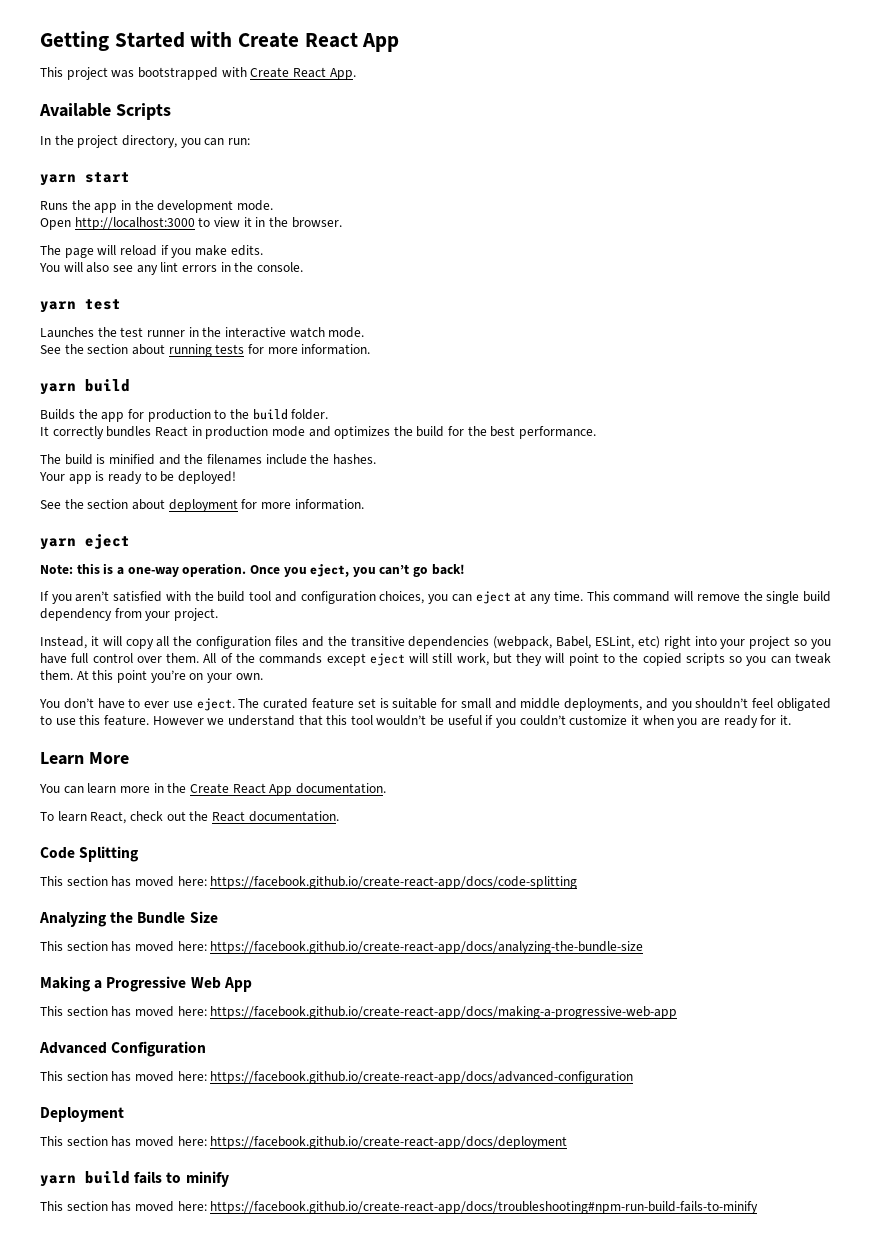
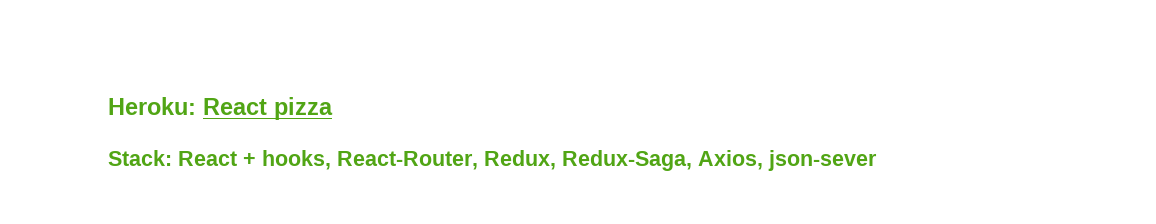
- Getting Started with Create React App
- This project was bootstrapped with Create React App.
- Available Scripts
- In the project directory, you can run:
- yarn start
- Runs the app in the development mode.
- Open http://localhost:3000 to view it in the browser.
- The page will reload if you make edits.
- You will also see any lint errors in the console.
- yarn test
- Launches the test runner in the interactive watch mode.
- See the section about running tests for more information.
- yarn build
- Builds the app for production to the build folder.
- It correctly bundles React in production mode and optimizes the build for the best performance.
- The build is minified and the filenames include the hashes.
- Your app is ready to be deployed!
- See the section about deployment for more information.
- yarn eject
- Note: this is a one-way operation. Once you eject, you can’t go back!
- If you aren’t satisfied with the build tool and configuration choices, you can eject at any time. This command will remove the single build dependency from your project.
- Instead, it will copy all the configuration files and the transitive dependencies (webpack, Babel, ESLint, etc) right into your project so you have full control over them. All of the commands except eject will still work, but they will point to the copied scripts so you can tweak them. At this point you’re on your own.
- You don’t have to ever use eject. The curated feature set is suitable for small and middle deployments, and you shouldn’t feel obligated to use this feature. However we understand that this tool wouldn’t be useful if you couldn’t customize it when you are ready for it.
- Learn More
- You can learn more in the Create React App documentation.
- To learn React, check out the React documentation.
- Code Splitting
- This section has moved here: https://facebook.github.io/create-react-app/docs/code-splitting
- Analyzing the Bundle Size
- This section has moved here: https://facebook.github.io/create-react-app/docs/analyzing-the-bundle-size
- Making a Progressive Web App
- This section has moved here: https://facebook.github.io/create-react-app/docs/making-a-progressive-web-app
- Advanced Configuration
- This section has moved here: https://facebook.github.io/create-react-app/docs/advanced-configuration
- Deployment
- This section has moved here: https://facebook.github.io/create-react-app/docs/deployment
- yarn build fails to minify
- This section has moved here: https://facebook.github.io/create-react-app/docs/troubleshooting#npm-run-build-fails-to-minify
+ Heroku: React pizza
+ Stack: React + hooks, React-Router, Redux, Redux-Saga, Axios, json-sever

